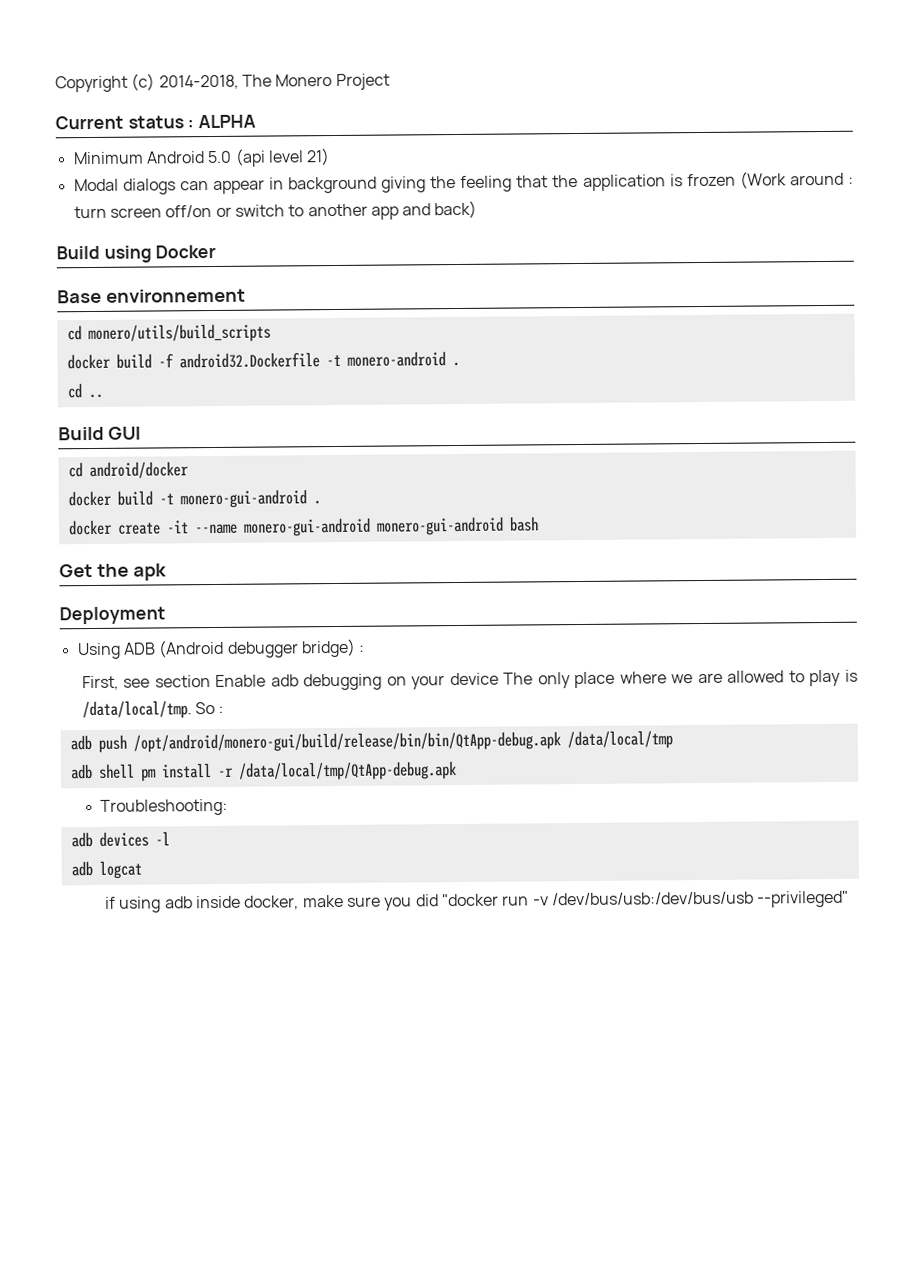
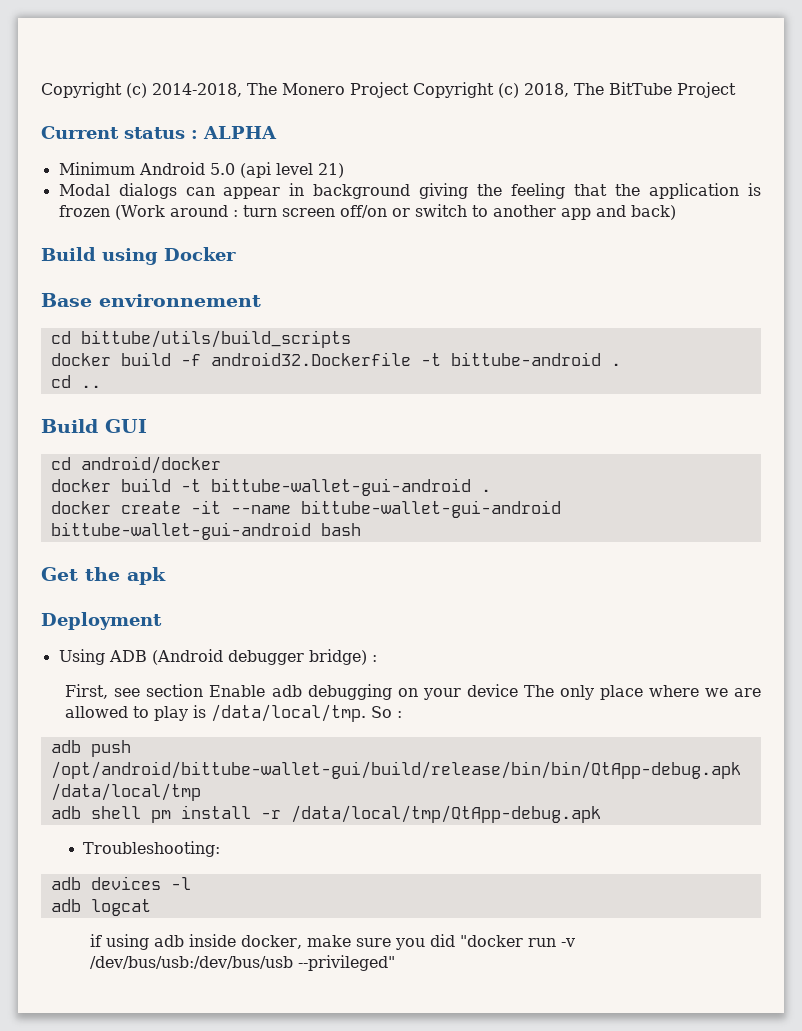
- Copyright (c) 2014-2018, The Monero Project
+ Copyright (c) 2014-2018, The Monero Project Copyright (c) 2018, The BitTube Project
- cd monero/utils/build_scripts
+ cd bittube/utils/build_scripts
- docker build -f android32.Dockerfile -t monero-android .
+ docker build -f android32.Dockerfile -t bittube-android .
- docker build -t monero-gui-android .
+ docker build -t bittube-wallet-gui-android .
- docker create -it --name monero-gui-android monero-gui-android bash
+ docker create -it --name bittube-wallet-gui-android bittube-wallet-gui-android bash
- adb push /opt/android/monero-gui/build/release/bin/bin/QtApp-debug.apk /data/local/tmp
+ adb push /opt/android/bittube-wallet-gui/build/release/bin/bin/QtApp-debug.apk /data/local/tmp

